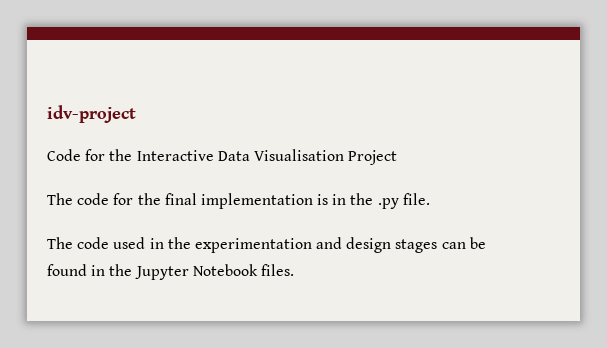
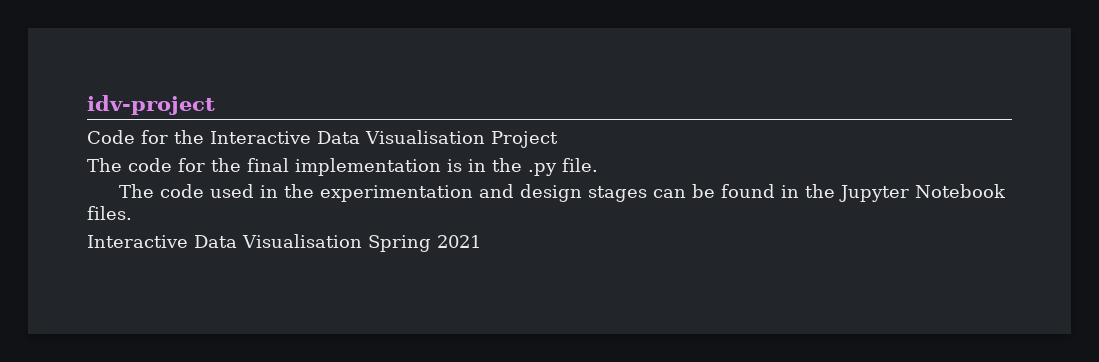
+ Interactive Data Visualisation Spring 2021

